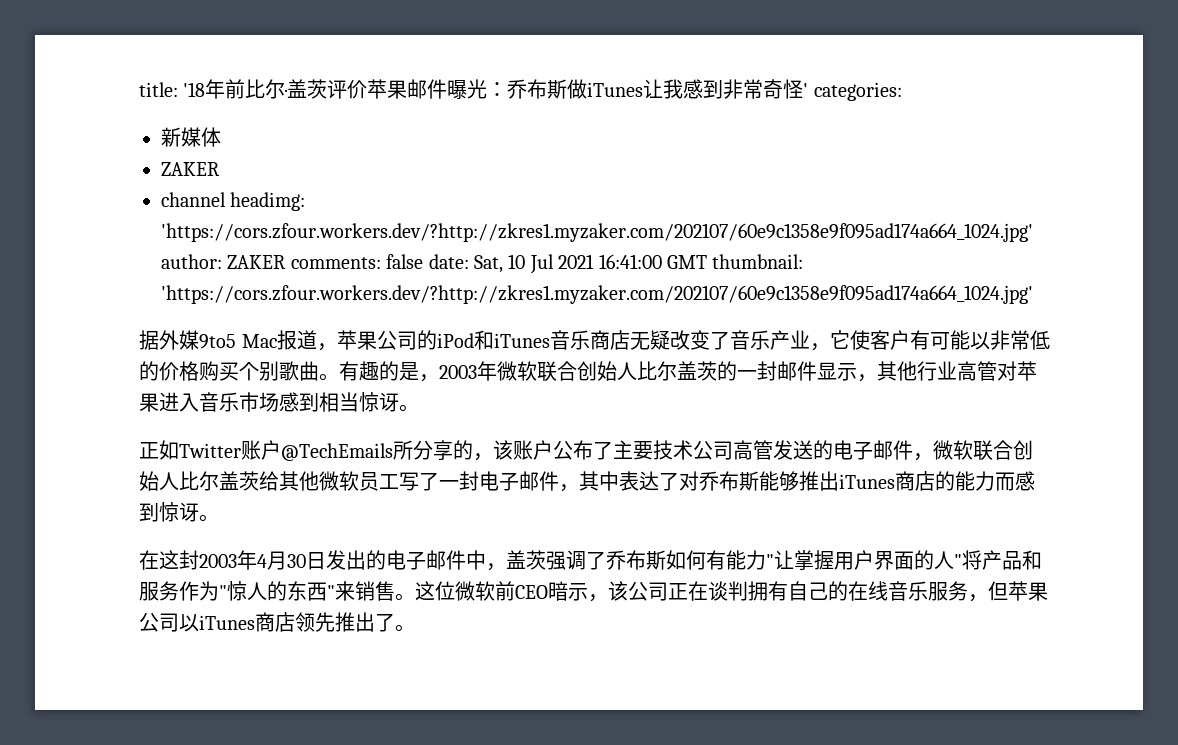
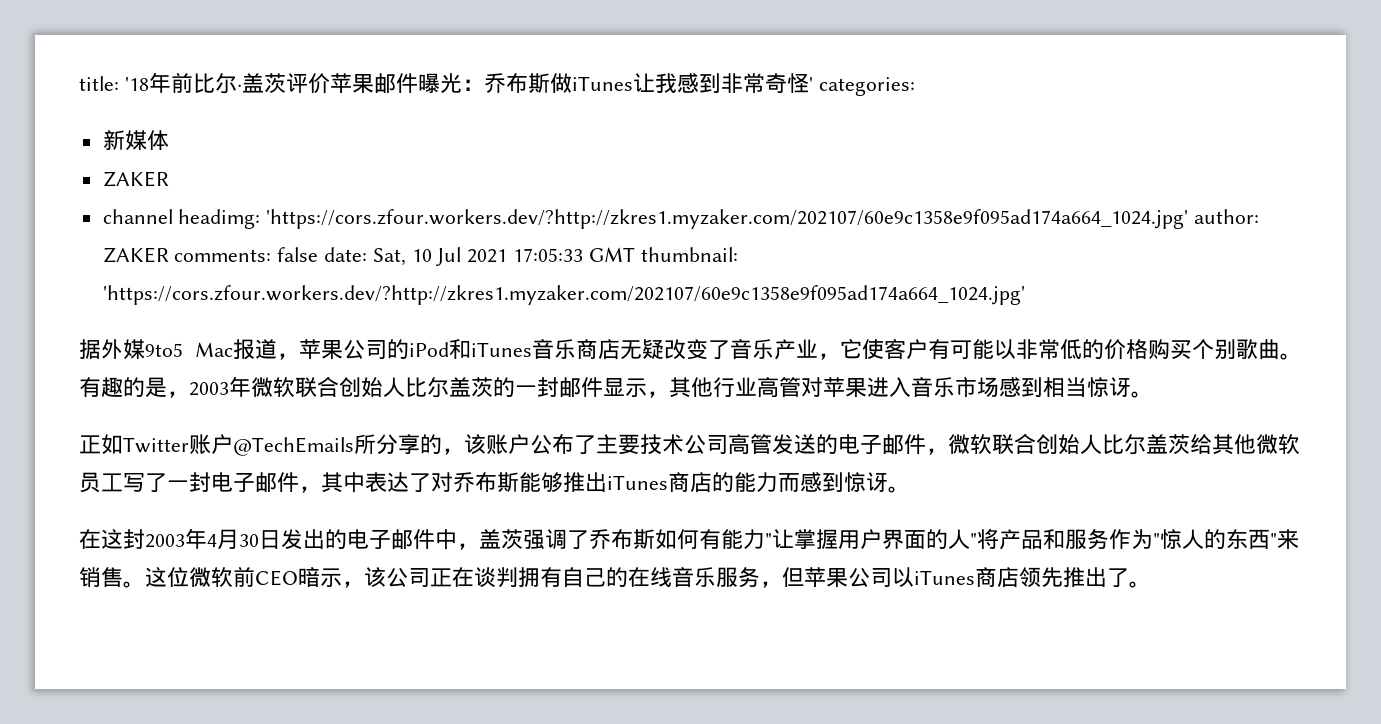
- channel headimg: 'https://cors.zfour.workers.dev/?http://zkres1.myzaker.com/202107/60e9c1358e9f095ad174a664_1024.jpg' author: ZAKER comments: false date: Sat, 10 Jul 2021 16:41:00 GMT thumbnail: 'https://cors.zfour.workers.dev/?http://zkres1.myzaker.com/202107/60e9c1358e9f095ad174a664_1024.jpg'
+ channel headimg: 'https://cors.zfour.workers.dev/?http://zkres1.myzaker.com/202107/60e9c1358e9f095ad174a664_1024.jpg' author: ZAKER comments: false date: Sat, 10 Jul 2021 17:05:33 GMT thumbnail: 'https://cors.zfour.workers.dev/?http://zkres1.myzaker.com/202107/60e9c1358e9f095ad174a664_1024.jpg'

